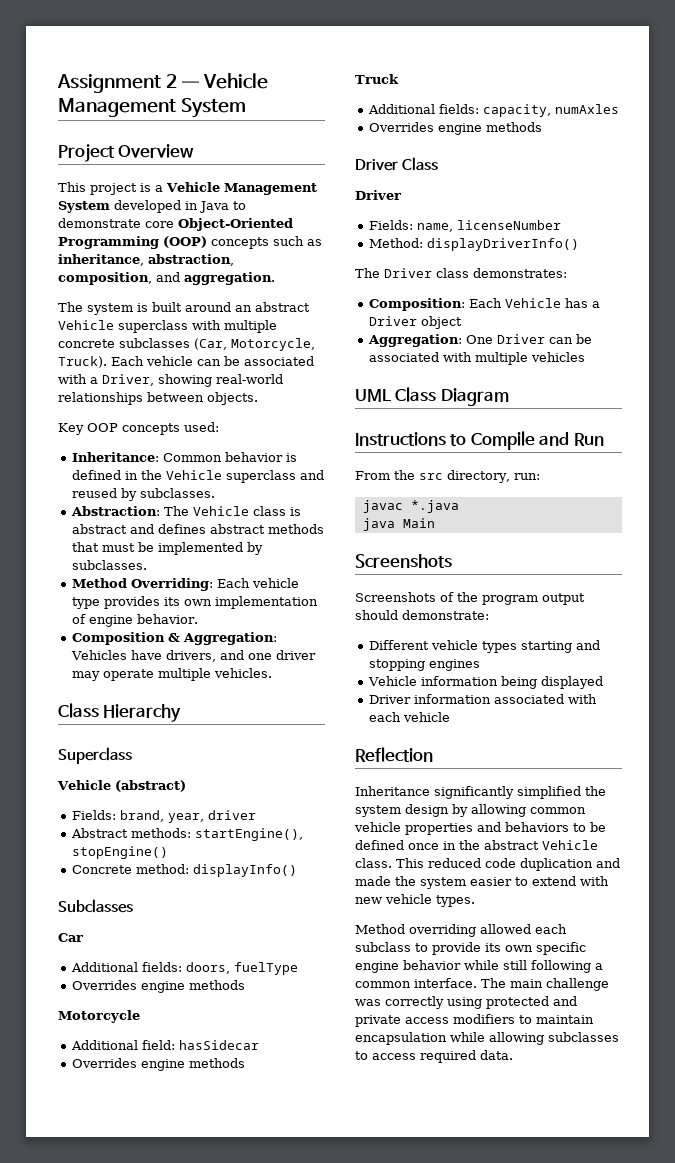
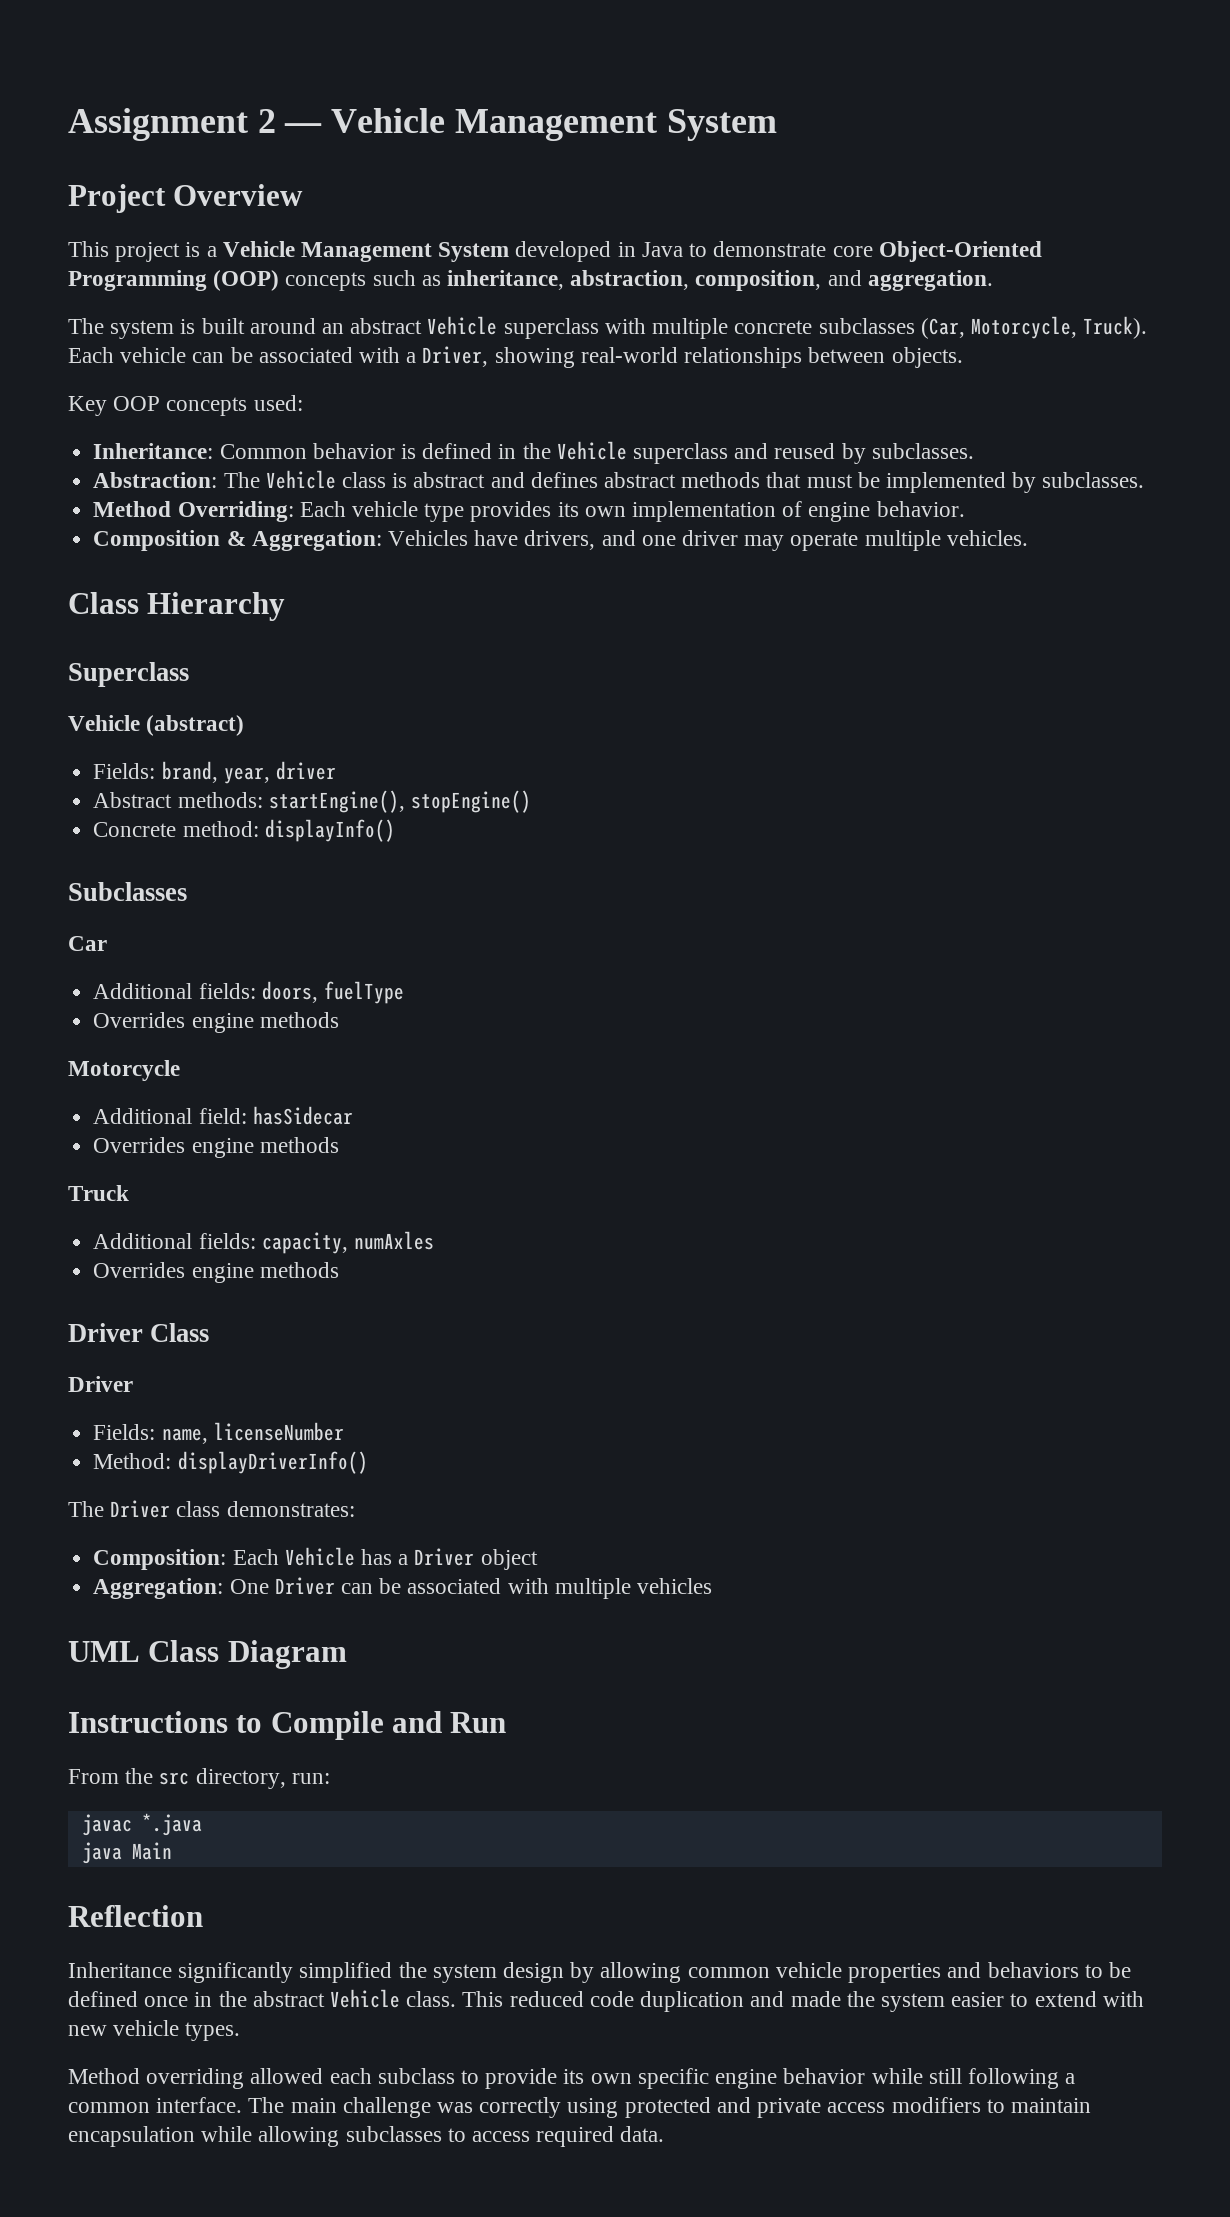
  java Main
- Screenshots
- Screenshots of the program output should demonstrate:
- Different vehicle types starting and stopping engines
- Vehicle information being displayed
- Driver information associated with each vehicle

